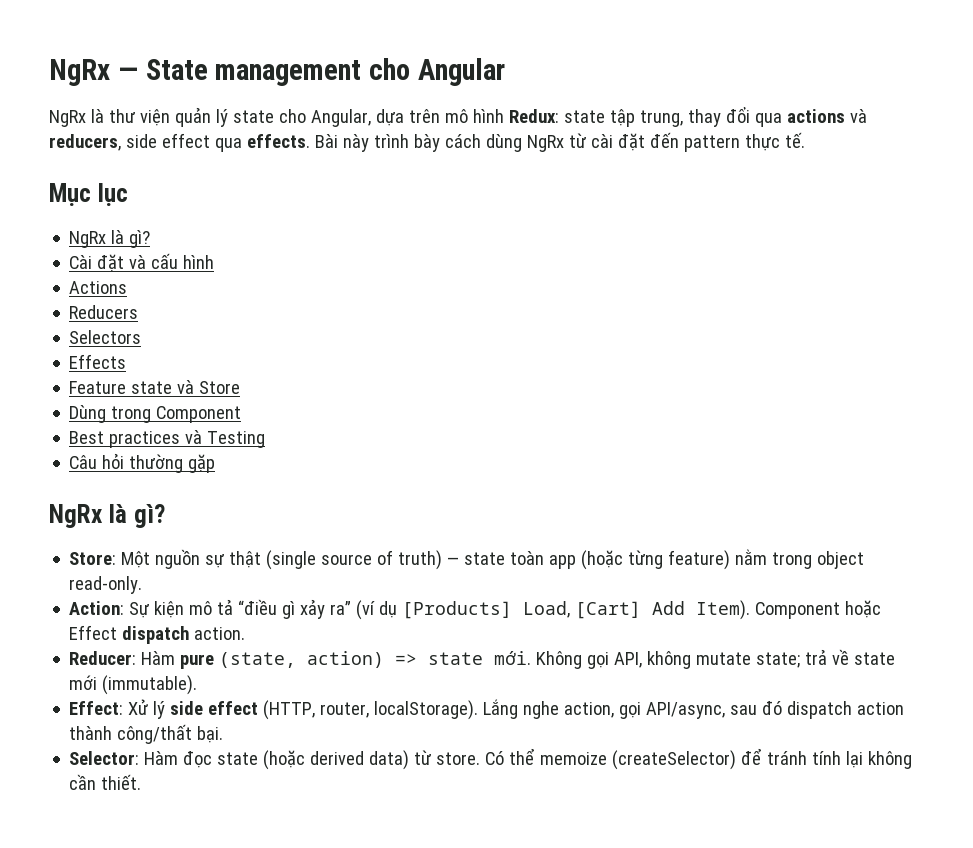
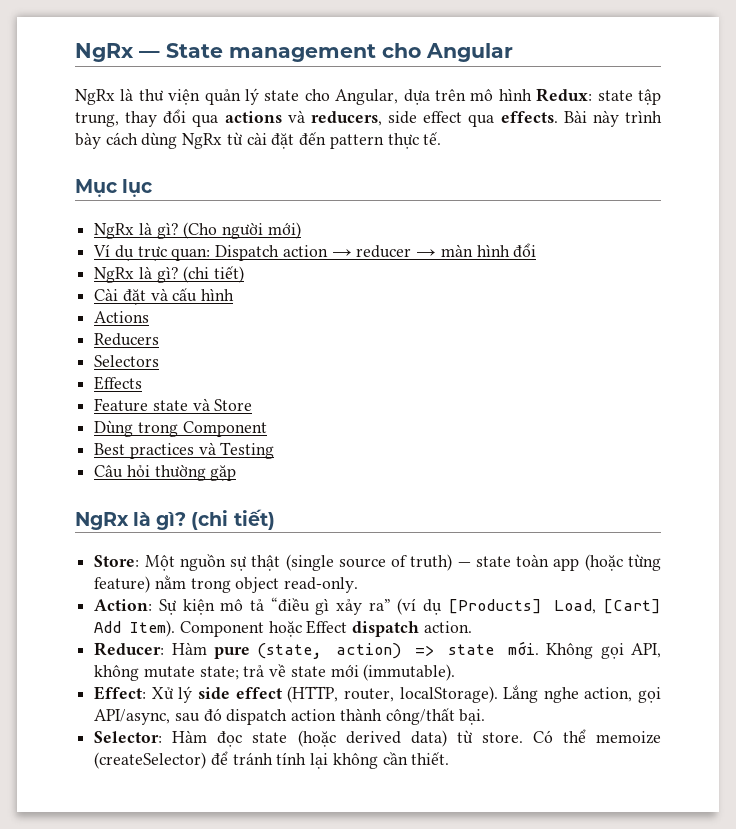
+ (Cho người mới)
+ Ví dụ trực quan: Dispatch action → reducer → màn hình đổi
+ NgRx là gì? (chi tiết)
  Câu hỏi thường gặp
- NgRx là gì?
+ NgRx là gì? (chi tiết)

